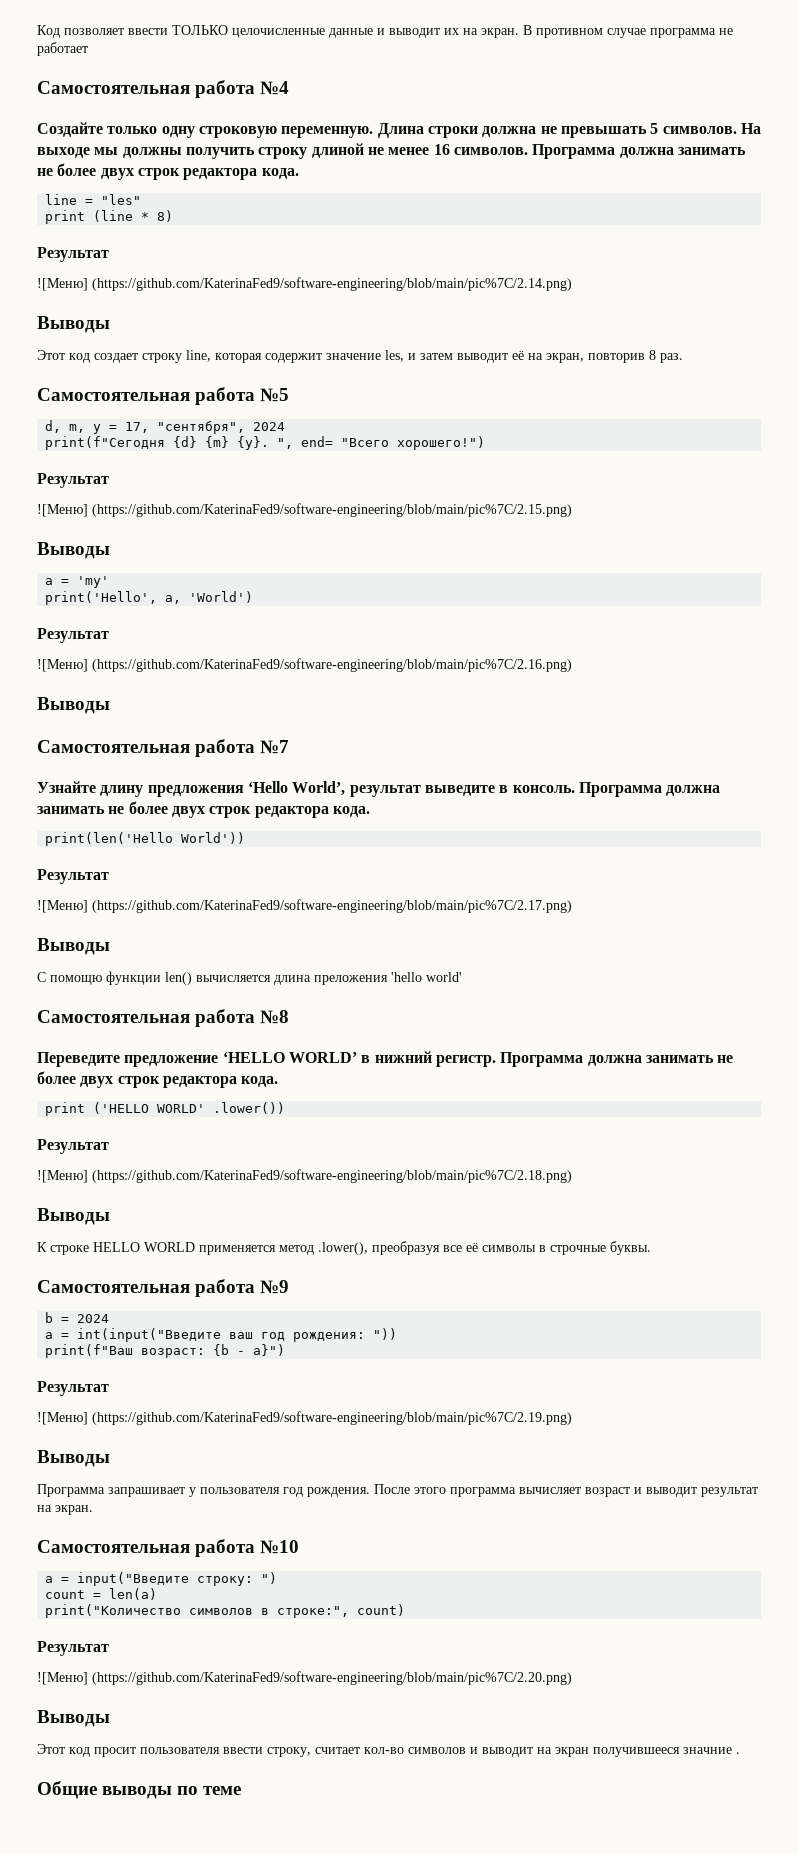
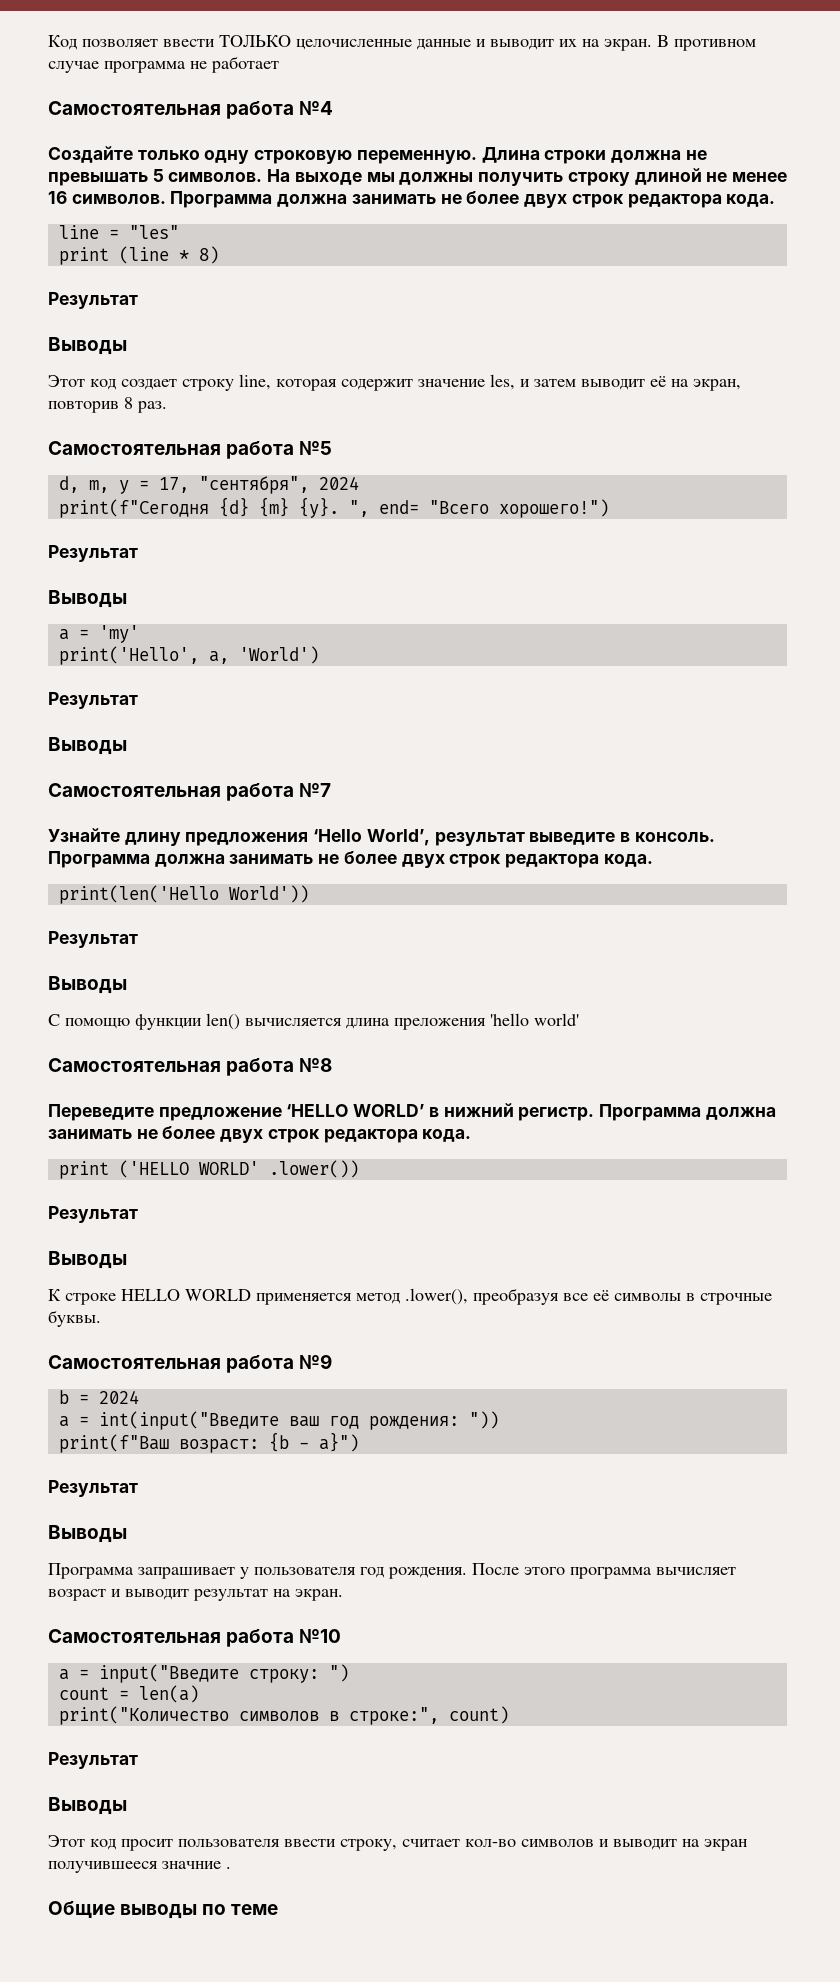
- ![Меню] (https://github.com/KaterinaFed9/software-engineering/blob/main/pic%7C/2.14.png)
- ![Меню] (https://github.com/KaterinaFed9/software-engineering/blob/main/pic%7C/2.15.png)
- ![Меню] (https://github.com/KaterinaFed9/software-engineering/blob/main/pic%7C/2.16.png)
- ![Меню] (https://github.com/KaterinaFed9/software-engineering/blob/main/pic%7C/2.17.png)
- ![Меню] (https://github.com/KaterinaFed9/software-engineering/blob/main/pic%7C/2.18.png)
- ![Меню] (https://github.com/KaterinaFed9/software-engineering/blob/main/pic%7C/2.19.png)
- ![Меню] (https://github.com/KaterinaFed9/software-engineering/blob/main/pic%7C/2.20.png)

